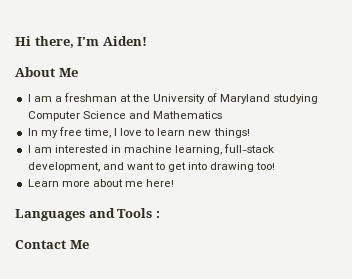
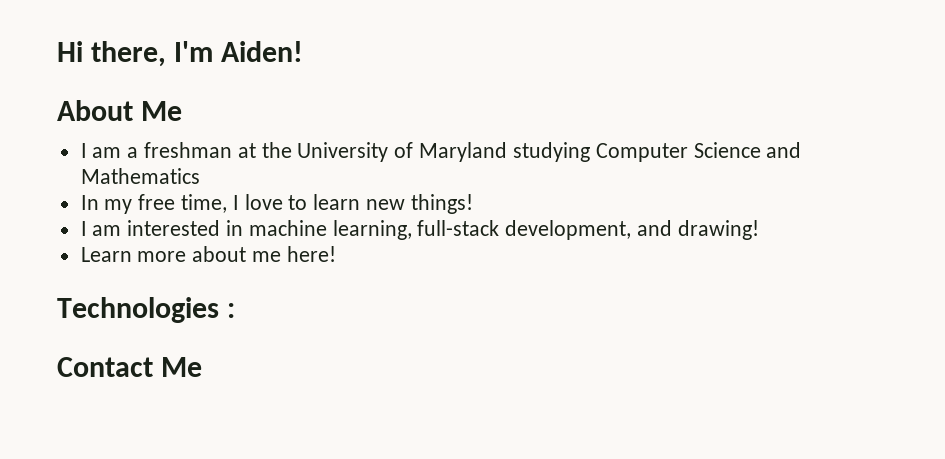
- I am interested in machine learning, full-stack development, and want to get into drawing too!
+ I am interested in machine learning, full-stack development, and drawing!
- Languages and Tools :
+ Technologies :

